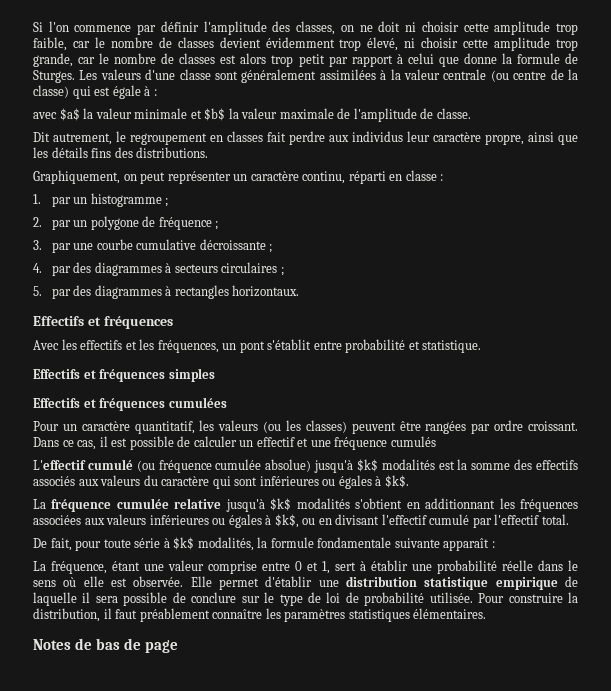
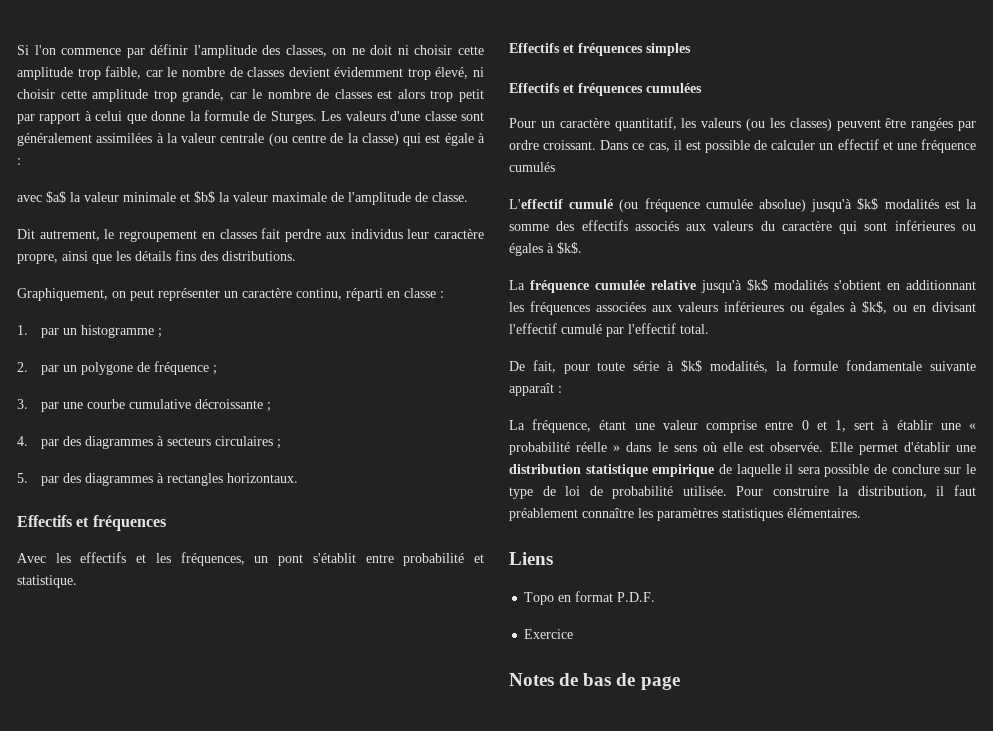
- La fréquence, étant une valeur comprise entre 0 et 1, sert à établir une probabilité réelle dans le sens où elle est observée.
+ La fréquence, étant une valeur comprise entre 0 et 1, sert à établir une « probabilité réelle » dans le sens où elle est observée.
+ Liens
+ Topo en format P.D.F.
+ Exercice

